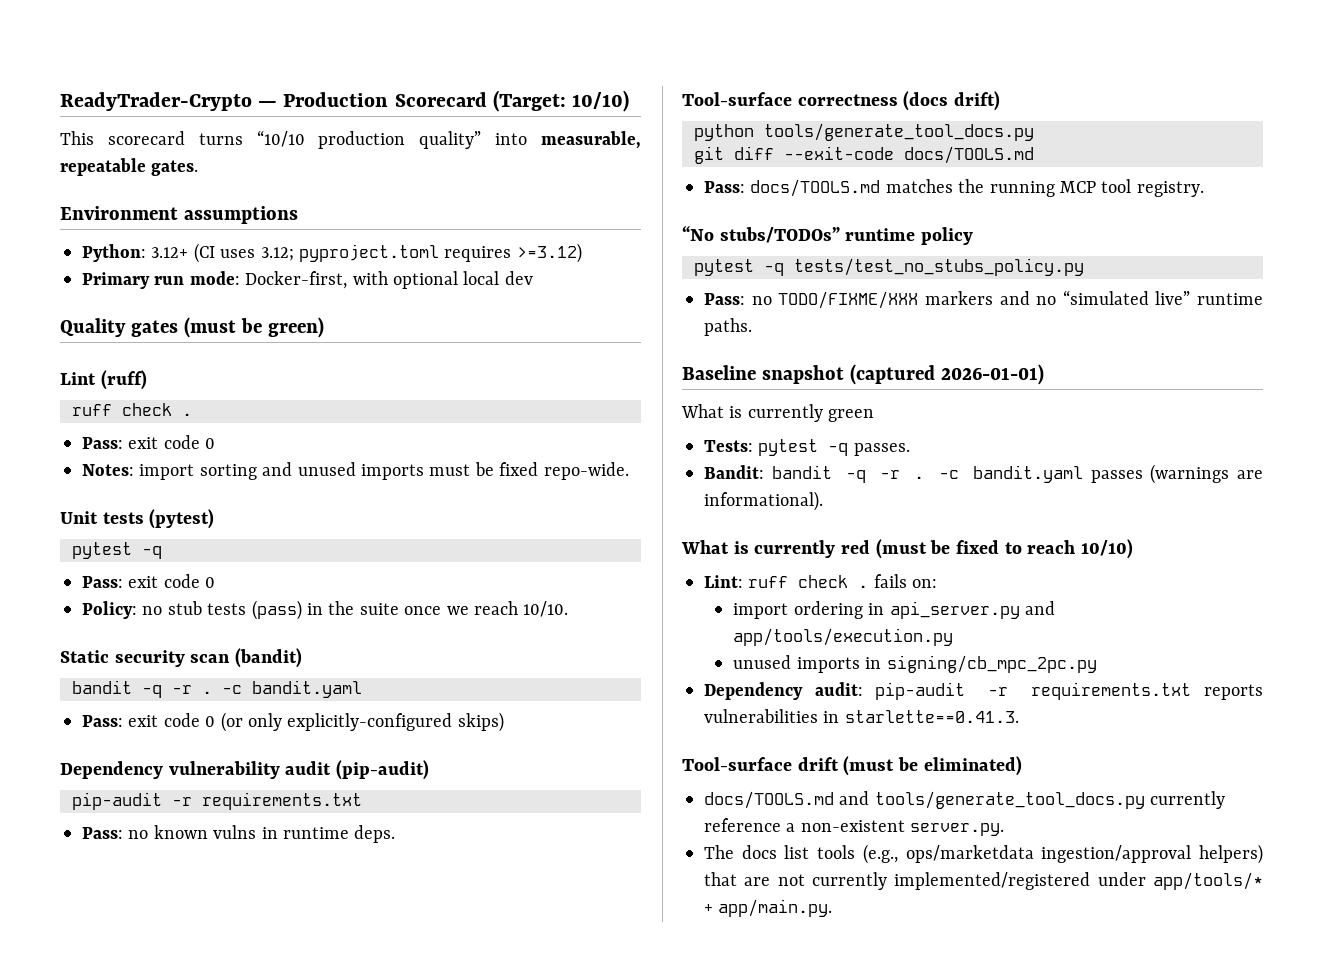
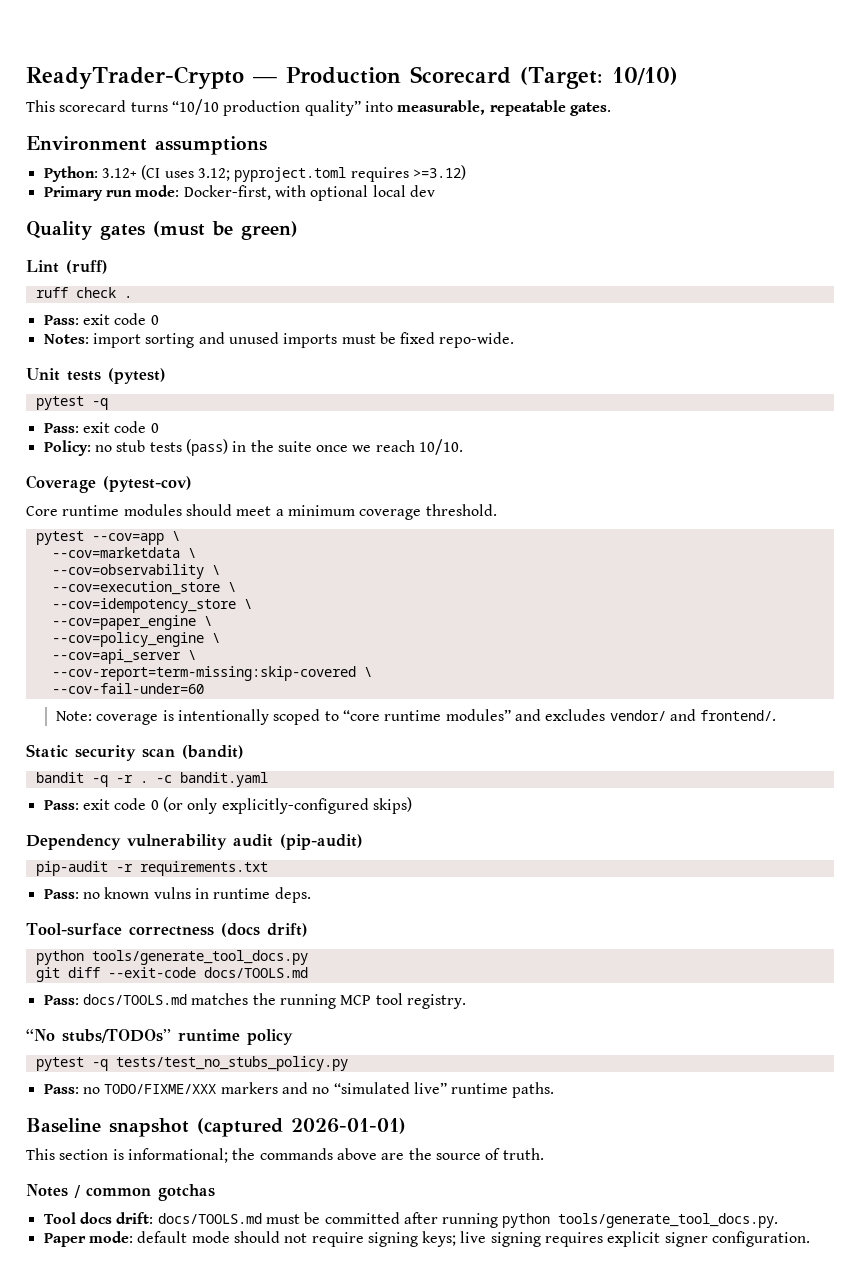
+ Coverage (pytest-cov)
+ Core runtime modules should meet a minimum coverage threshold.
+ pytest --cov=app \
+ --cov=marketdata \
+ --cov=observability \
+ --cov=execution_store \
+ --cov=idempotency_store \
+ --cov=paper_engine \
+ --cov=policy_engine \
+ --cov=api_server \
+ --cov-report=term-missing:skip-covered \
+ --cov-fail-under=60
+ Note: coverage is intentionally scoped to “core runtime modules” and excludes vendor/ and frontend/.
- What is currently green
- Tests: pytest -q passes.
- Bandit: bandit -q -r . -c bandit.yaml passes (warnings are informational).
- What is currently red (must be fixed to reach 10/10)
- Lint: ruff check . fails on:
- import ordering in api_server.py and app/tools/execution.py
- unused imports in signing/cb_mpc_2pc.py
- Dependency audit: pip-audit -r requirements.txt reports vulnerabilities in starlette==0.41.3.
- Tool-surface drift (must be eliminated)
- docs/TOOLS.md and tools/generate_tool_docs.py currently reference a non-existent server.py.
- The docs list tools (e.g., ops/marketdata ingestion/approval helpers) that are not currently implemented/registered under app/tools/* + app/main.py.
+ This section is informational; the commands above are the source of truth.
+ Notes / common gotchas
+ Tool docs drift: docs/TOOLS.md must be committed after running python tools/generate_tool_docs.py.
+ Paper mode: default mode should not require signing keys; live signing requires explicit signer configuration.

